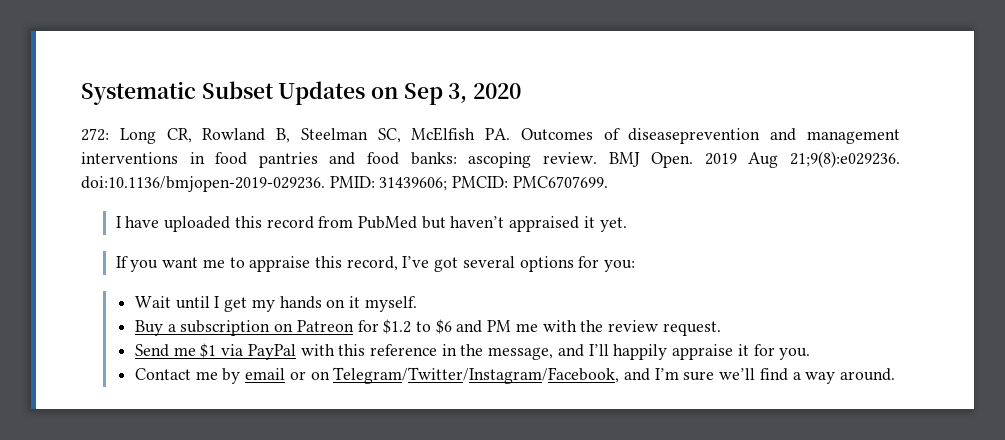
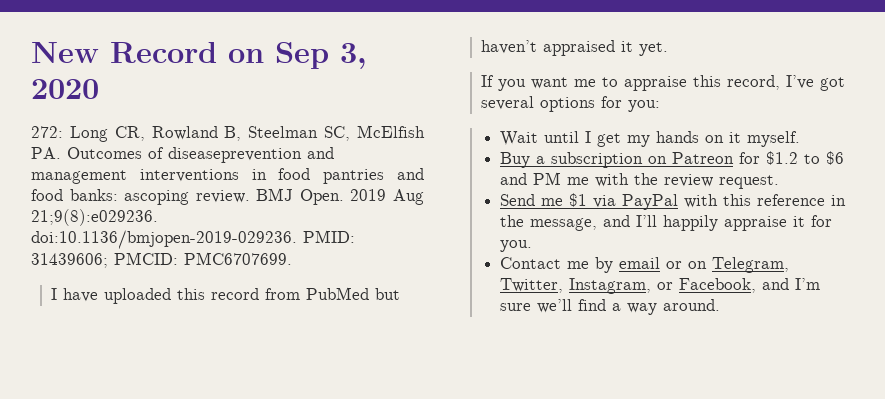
- Systematic Subset Updates on Sep 3, 2020
+ New Record on Sep 3, 2020
- Contact me by email or on Telegram/Twitter/Instagram/Facebook, and I’m sure we’ll find a way around.
+ Contact me by email or on Telegram, Twitter, Instagram, or Facebook, and I’m sure we’ll find a way around.

